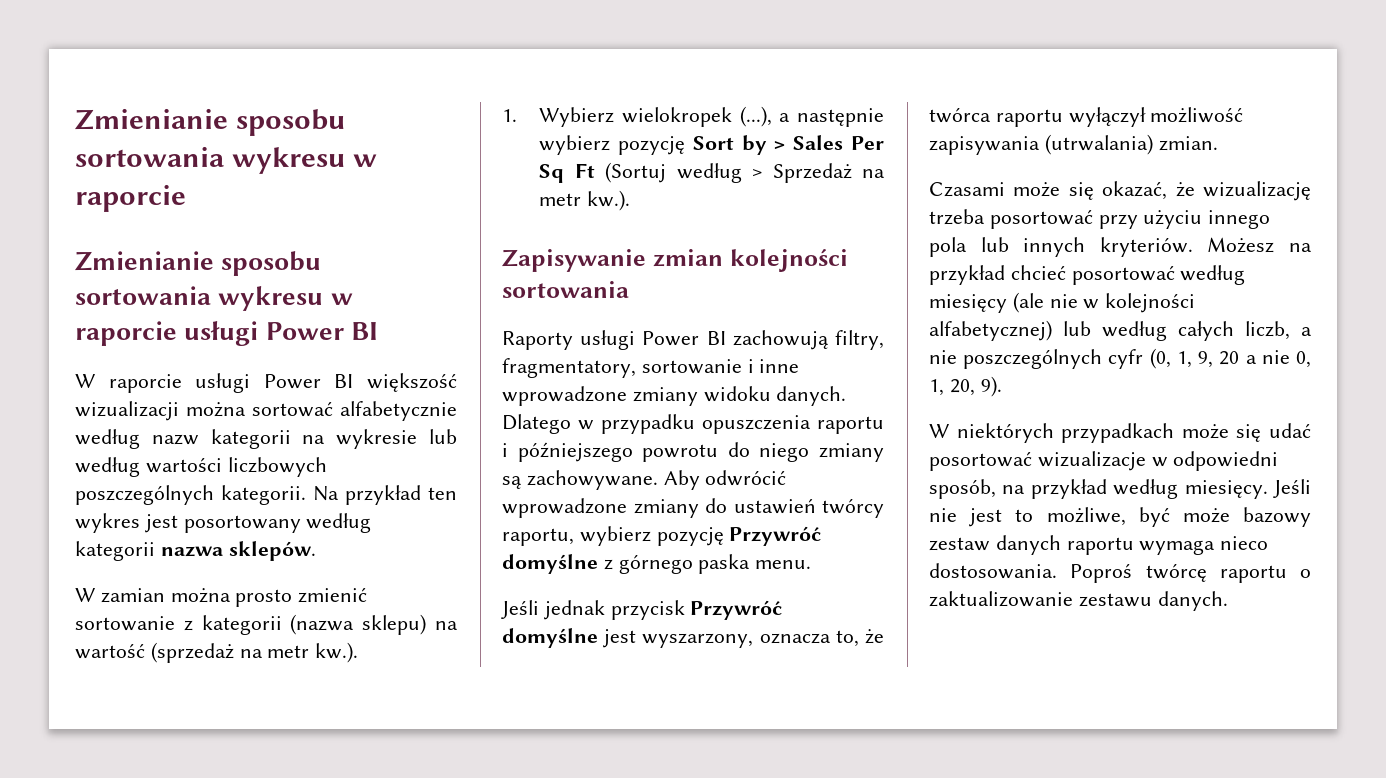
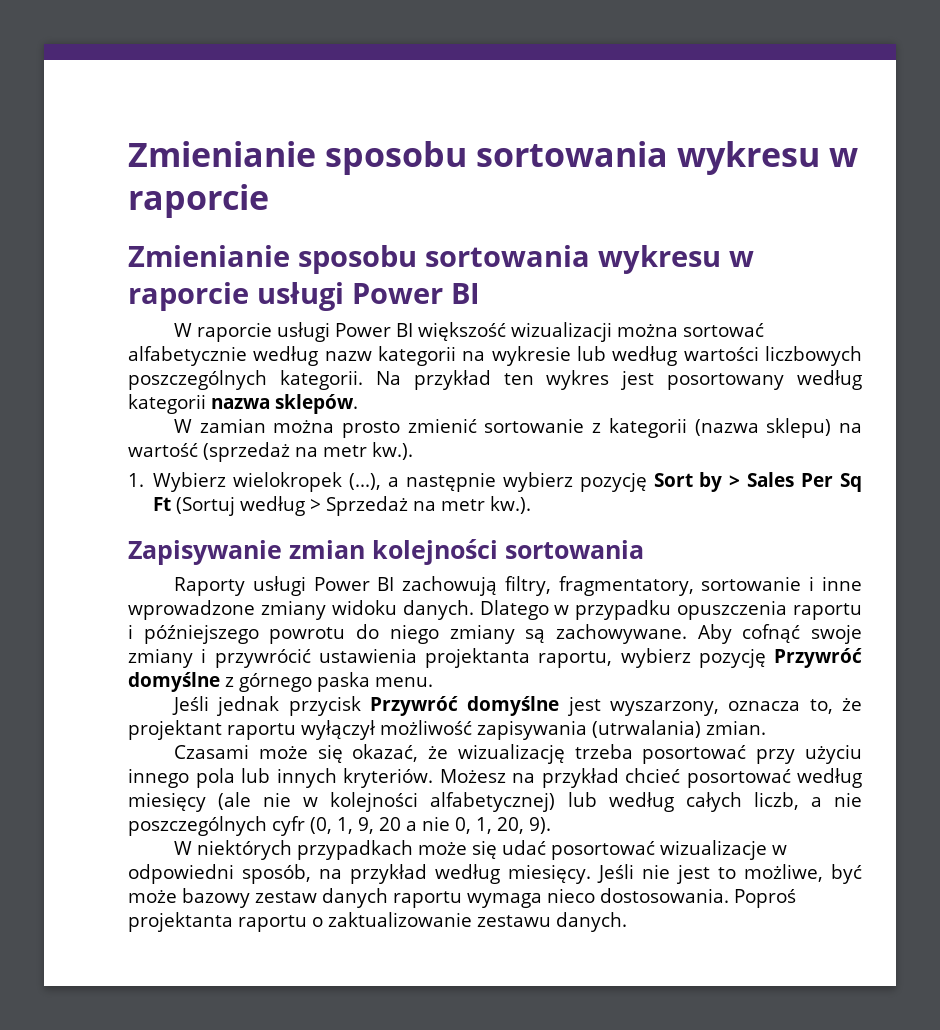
- Aby odwrócić wprowadzone zmiany do ustawień twórcy raportu, wybierz pozycję Przywróć domyślne z górnego paska menu.
+ Aby cofnąć swoje zmiany i przywrócić ustawienia projektanta raportu, wybierz pozycję Przywróć domyślne z górnego paska menu.
- Jeśli jednak przycisk Przywróć domyślne jest wyszarzony, oznacza to, że twórca raportu wyłączył możliwość zapisywania (utrwalania) zmian.
+ Jeśli jednak przycisk Przywróć domyślne jest wyszarzony, oznacza to, że projektant raportu wyłączył możliwość zapisywania (utrwalania) zmian.
- Poproś twórcę raportu o zaktualizowanie zestawu danych.
+ Poproś projektanta raportu o zaktualizowanie zestawu danych.

